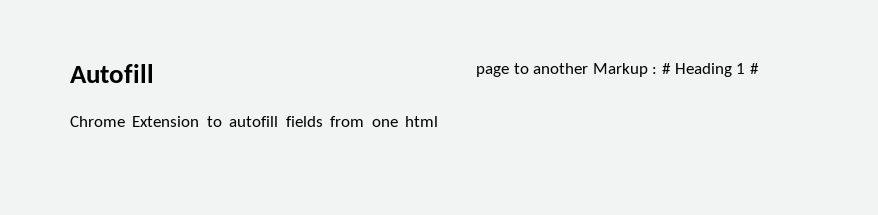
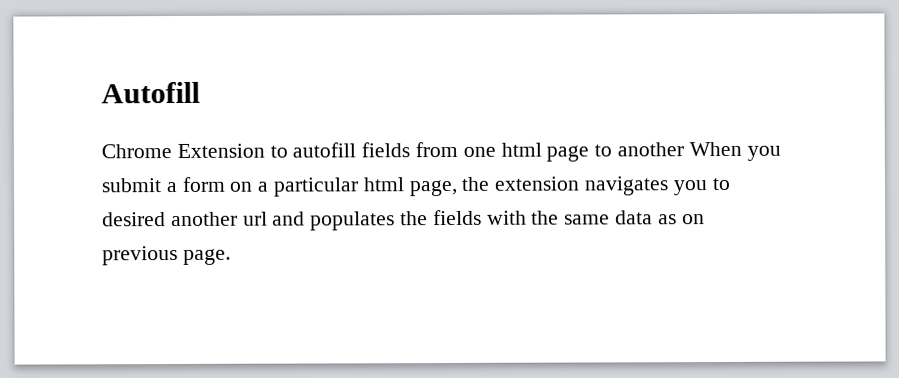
- Chrome Extension to autofill fields from one html page to another Markup : # Heading 1 #
+ Chrome Extension to autofill fields from one html page to another When you submit a form on a particular html page, the extension navigates you to desired another url and populates the fields with the same data as on previous page.

